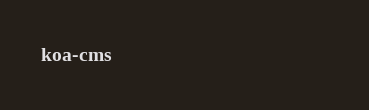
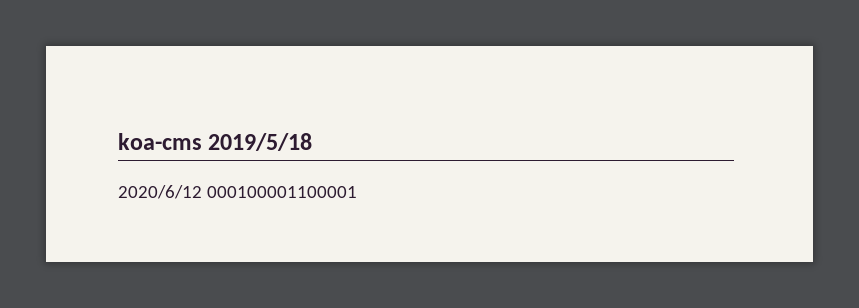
- koa-cms
+ koa-cms 2019/5/18
+ 2020/6/12 000100001100001

